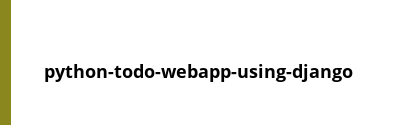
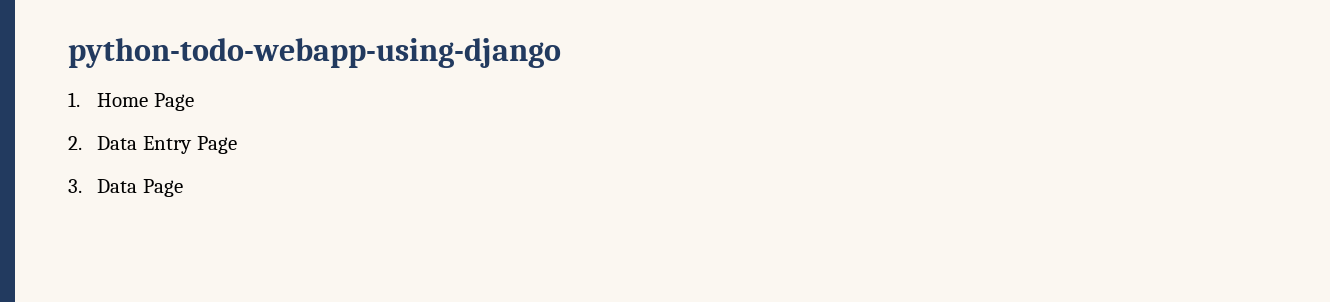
+ 1. Home Page
+ 2. Data Entry Page
+ 3. Data Page

